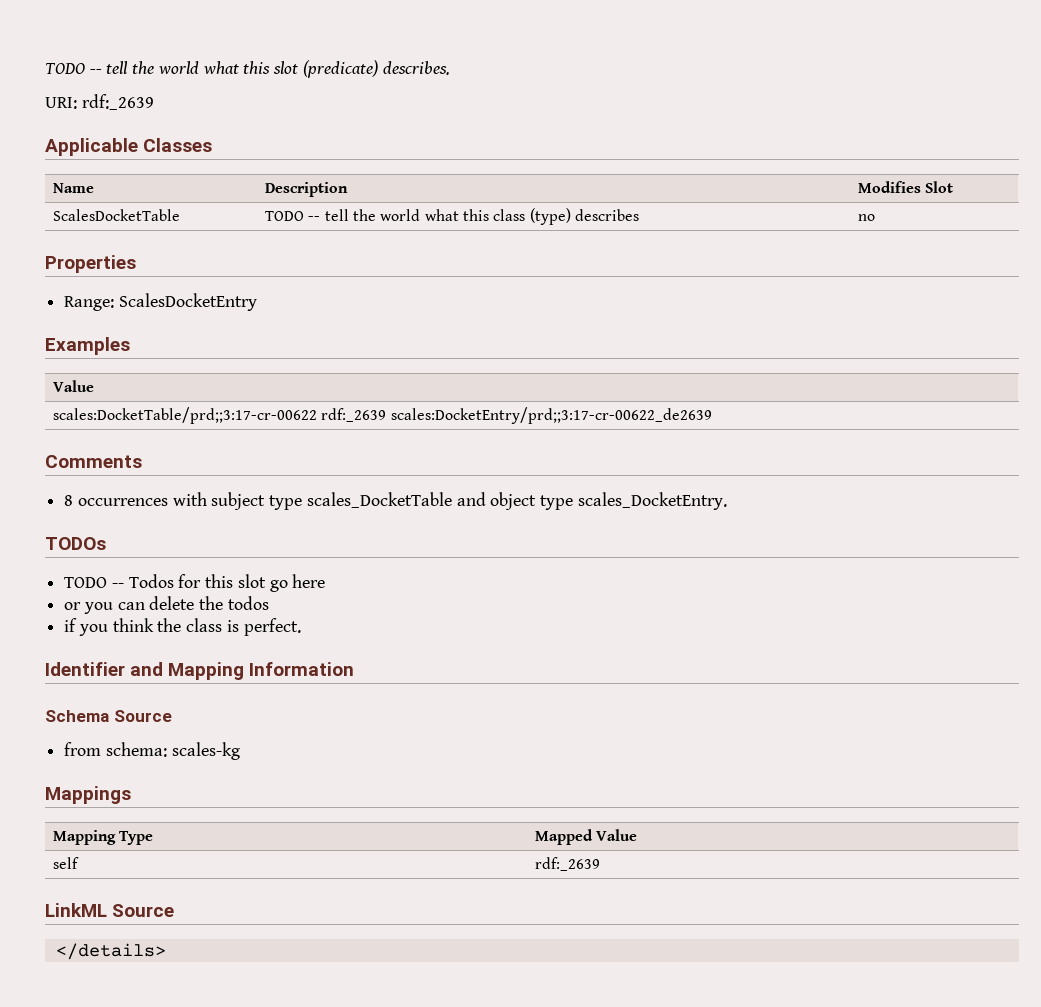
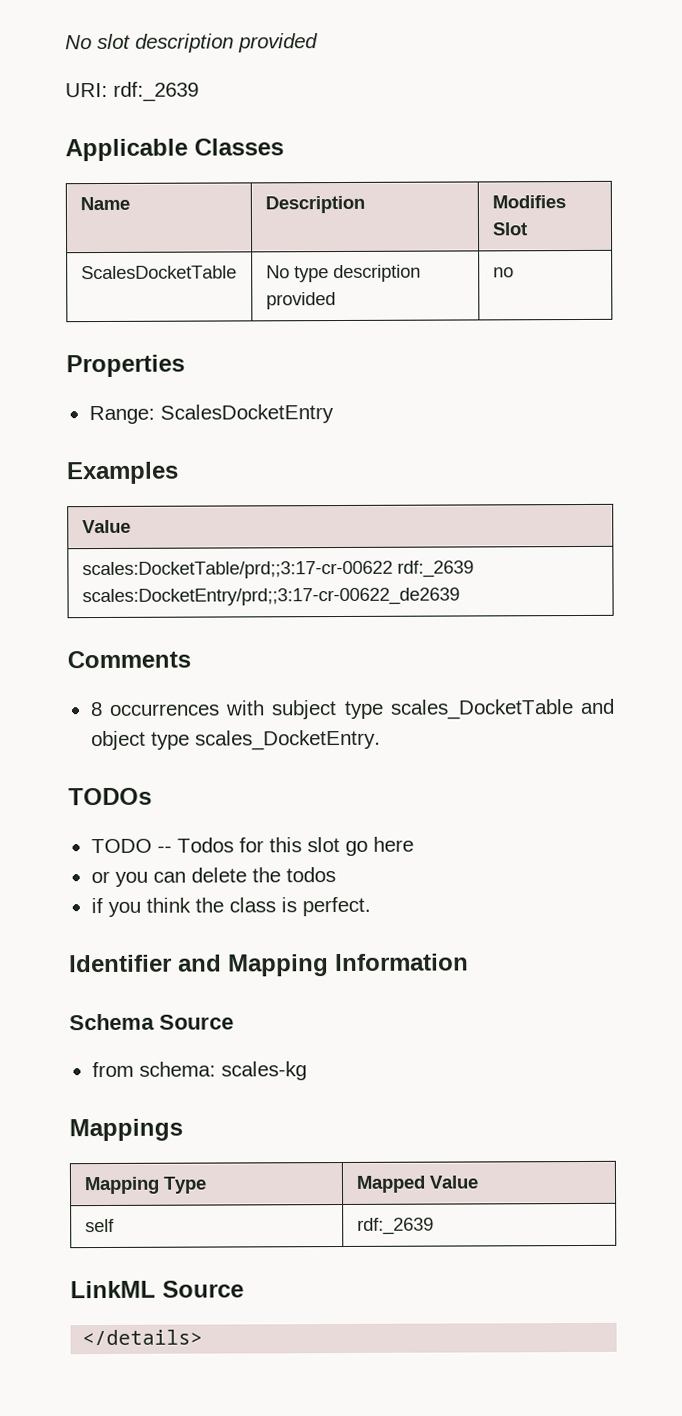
- TODO -- tell the world what this slot (predicate) describes.
+ No slot description provided
- ScalesDocketTable | TODO -- tell the world what this class (type) describes | no
+ ScalesDocketTable | No type description provided | no

